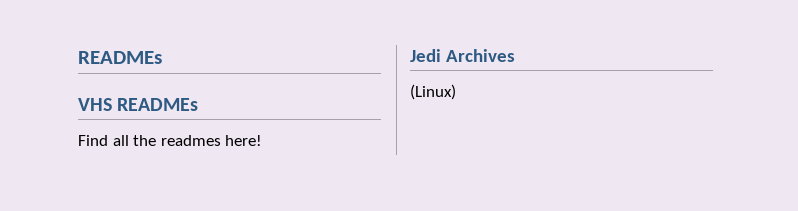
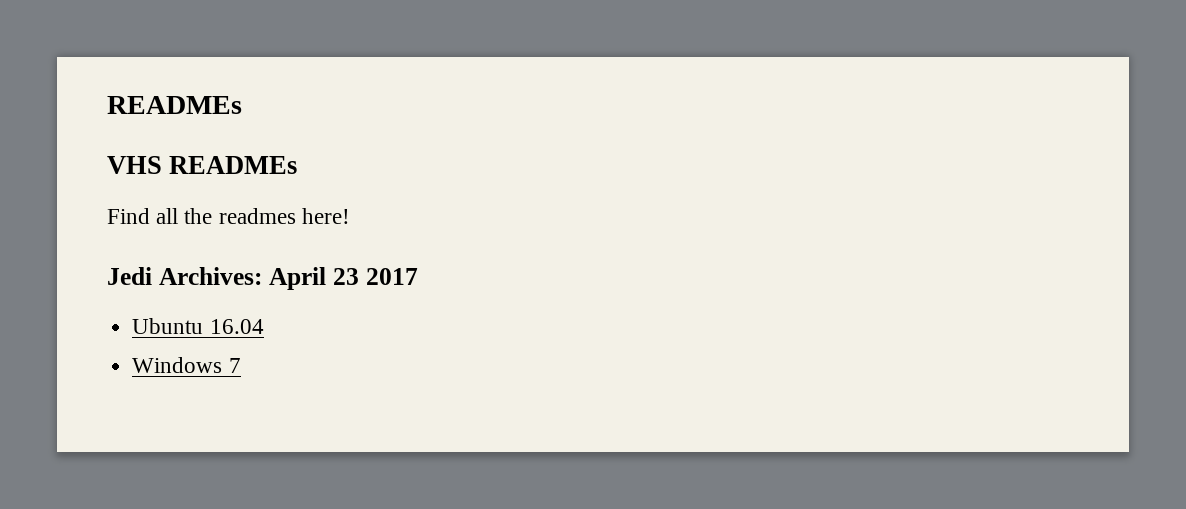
- Jedi Archives
- (Linux)
+ Jedi Archives: April 23 2017
+ Ubuntu 16.04
+ Windows 7

